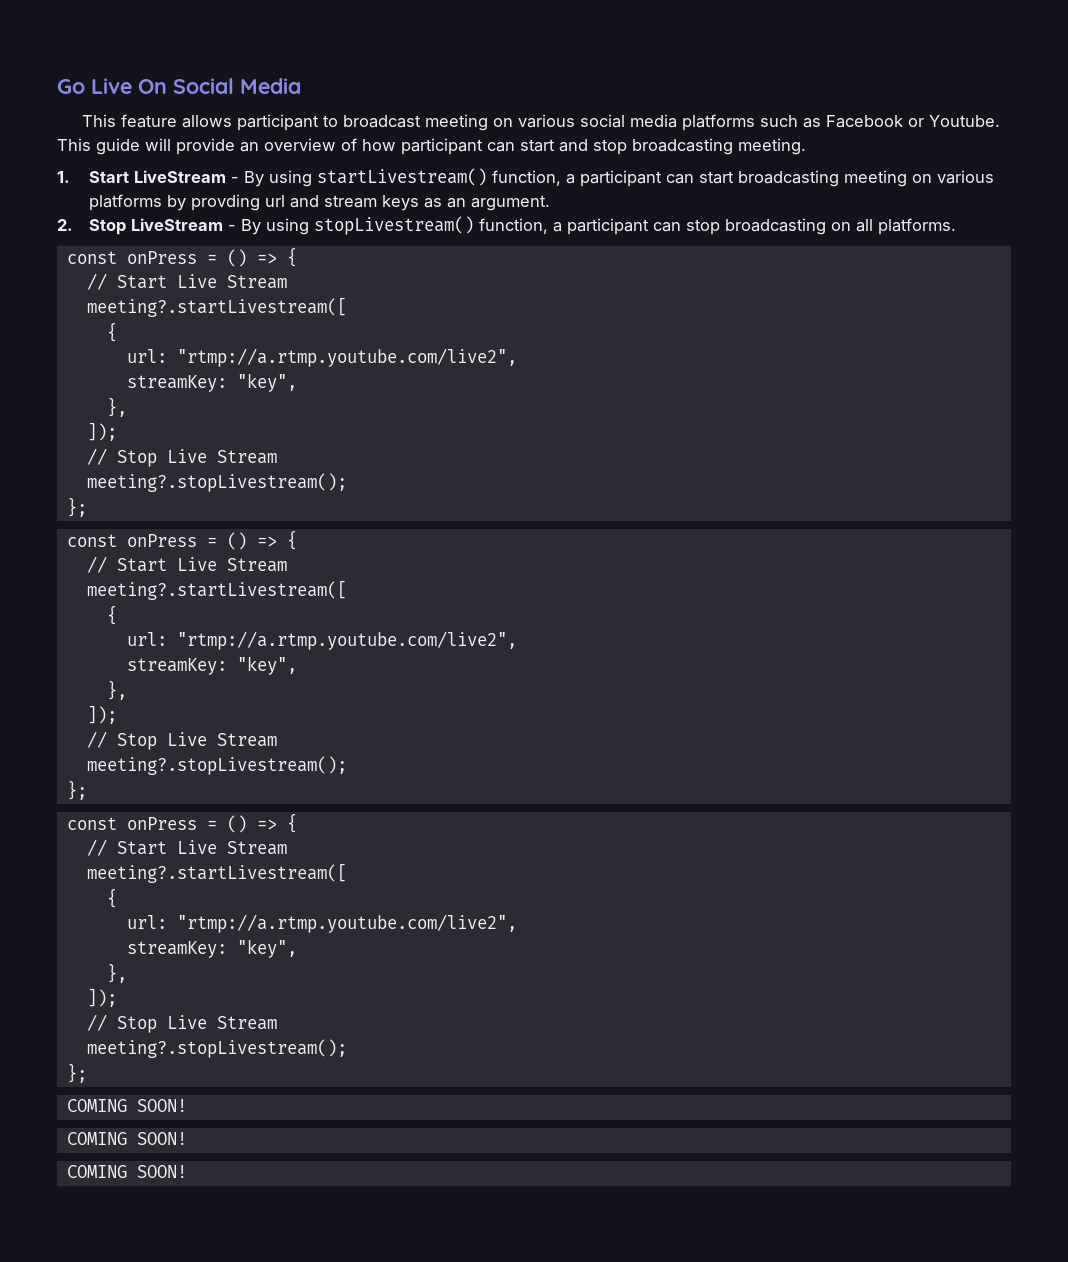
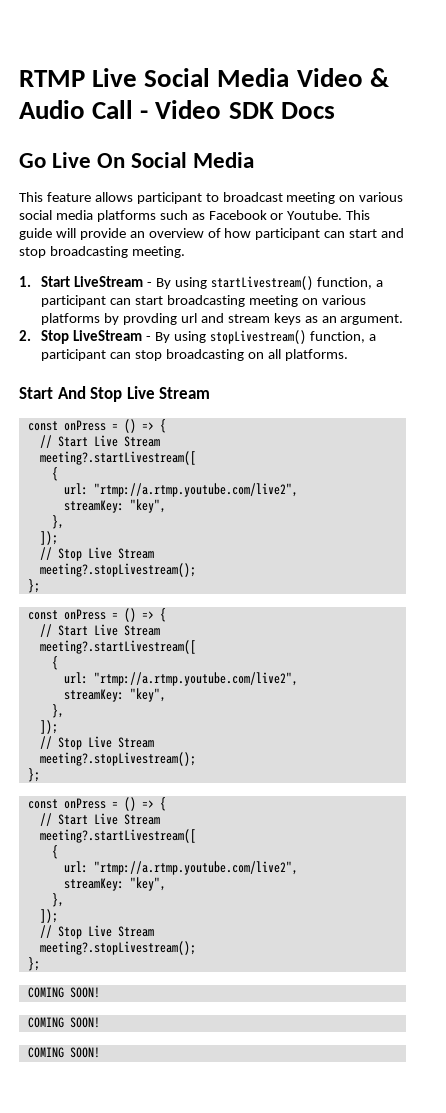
+ RTMP Live Social Media Video & Audio Call - Video SDK Docs
+ Start And Stop Live Stream

